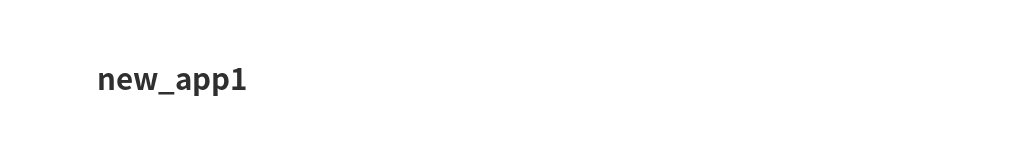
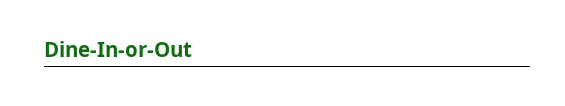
- new_app1
+ Dine-In-or-Out

